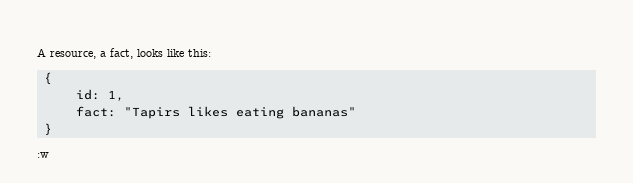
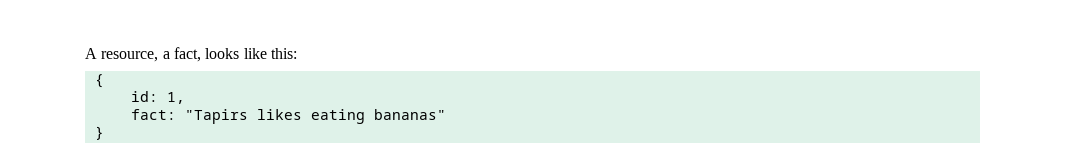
- :w

